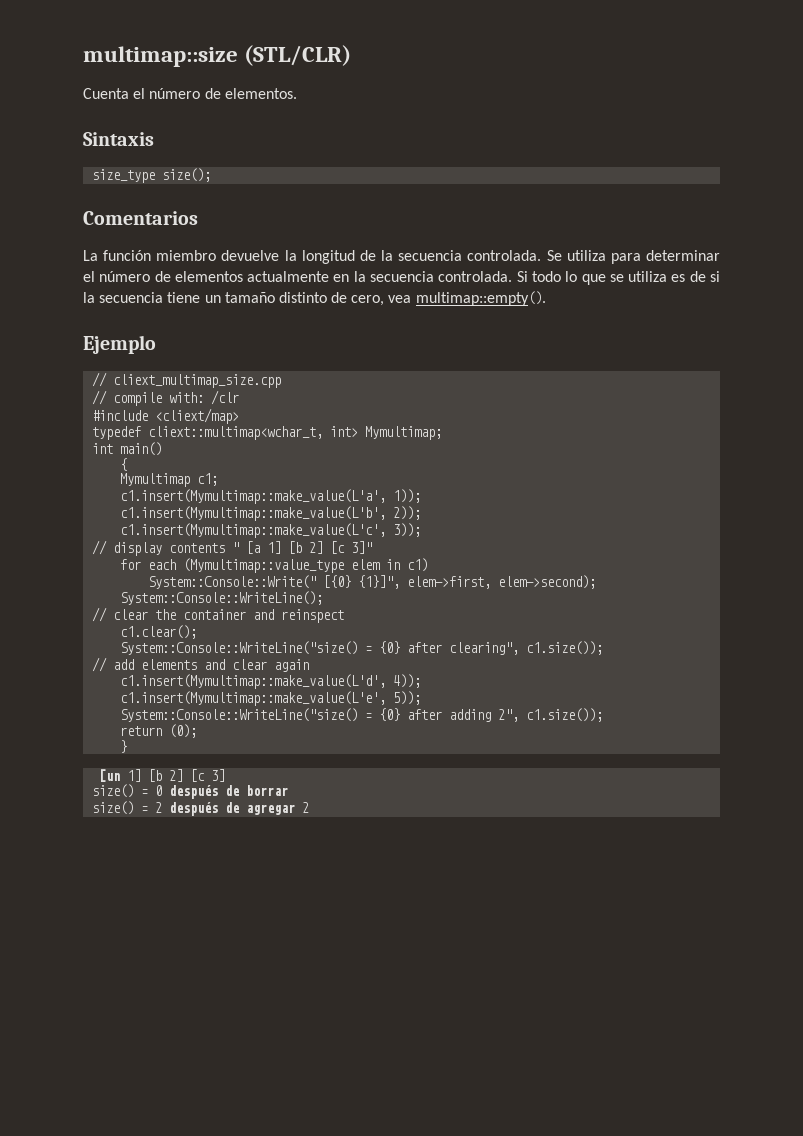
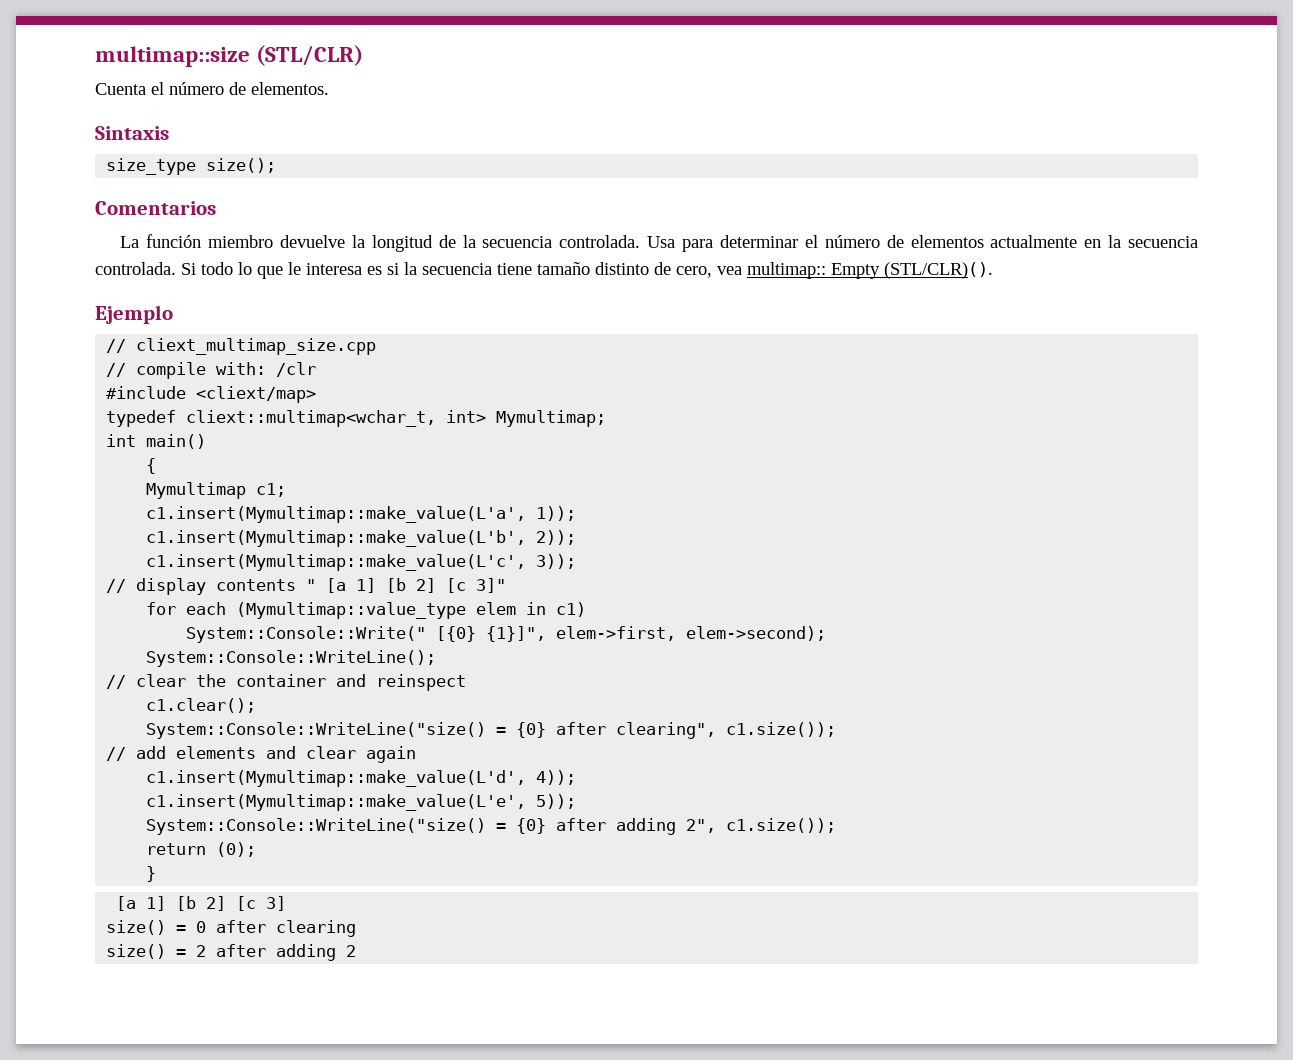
- Se utiliza para determinar el número de elementos actualmente en la secuencia controlada.
+ Usa para determinar el número de elementos actualmente en la secuencia controlada.
- Si todo lo que se utiliza es de si la secuencia tiene un tamaño distinto de cero, vea multimap::empty().
+ Si todo lo que le interesa es si la secuencia tiene tamaño distinto de cero, vea multimap:: Empty (STL/CLR)().
- [un 1] [b 2] [c 3]
+ [a 1] [b 2] [c 3]
- size() = 0 después de borrar
+ size() = 0 after clearing
- size() = 2 después de agregar 2
+ size() = 2 after adding 2

